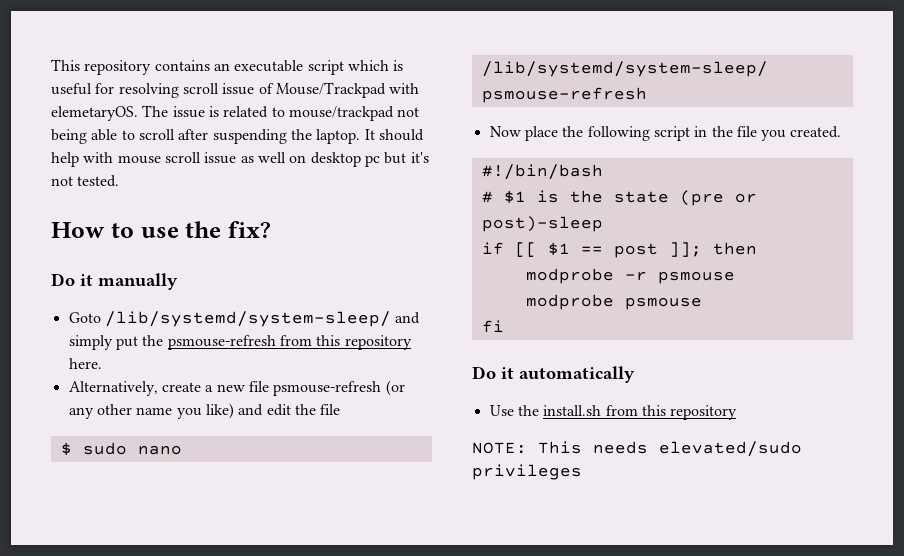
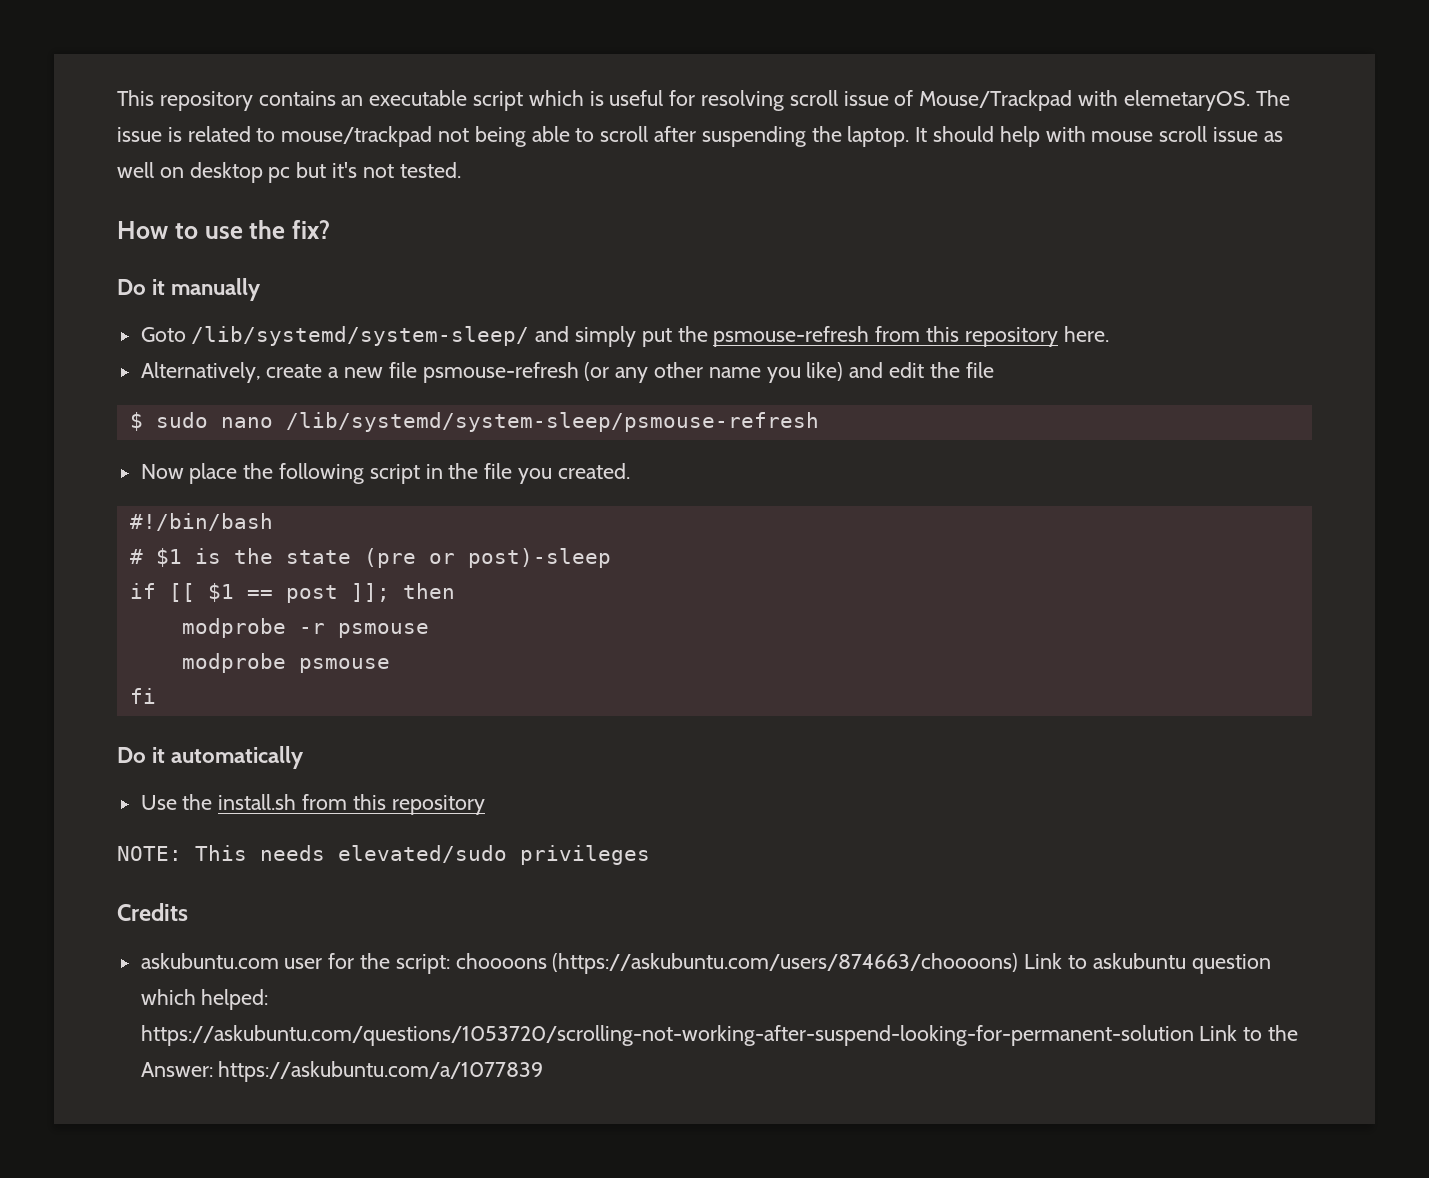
+ Credits
+ askubuntu.com user for the script: choooons (https://askubuntu.com/users/874663/choooons) Link to askubuntu question which helped: https://askubuntu.com/questions/1053720/scrolling-not-working-after-suspend-looking-for-permanent-solution Link to the Answer: https://askubuntu.com/a/1077839

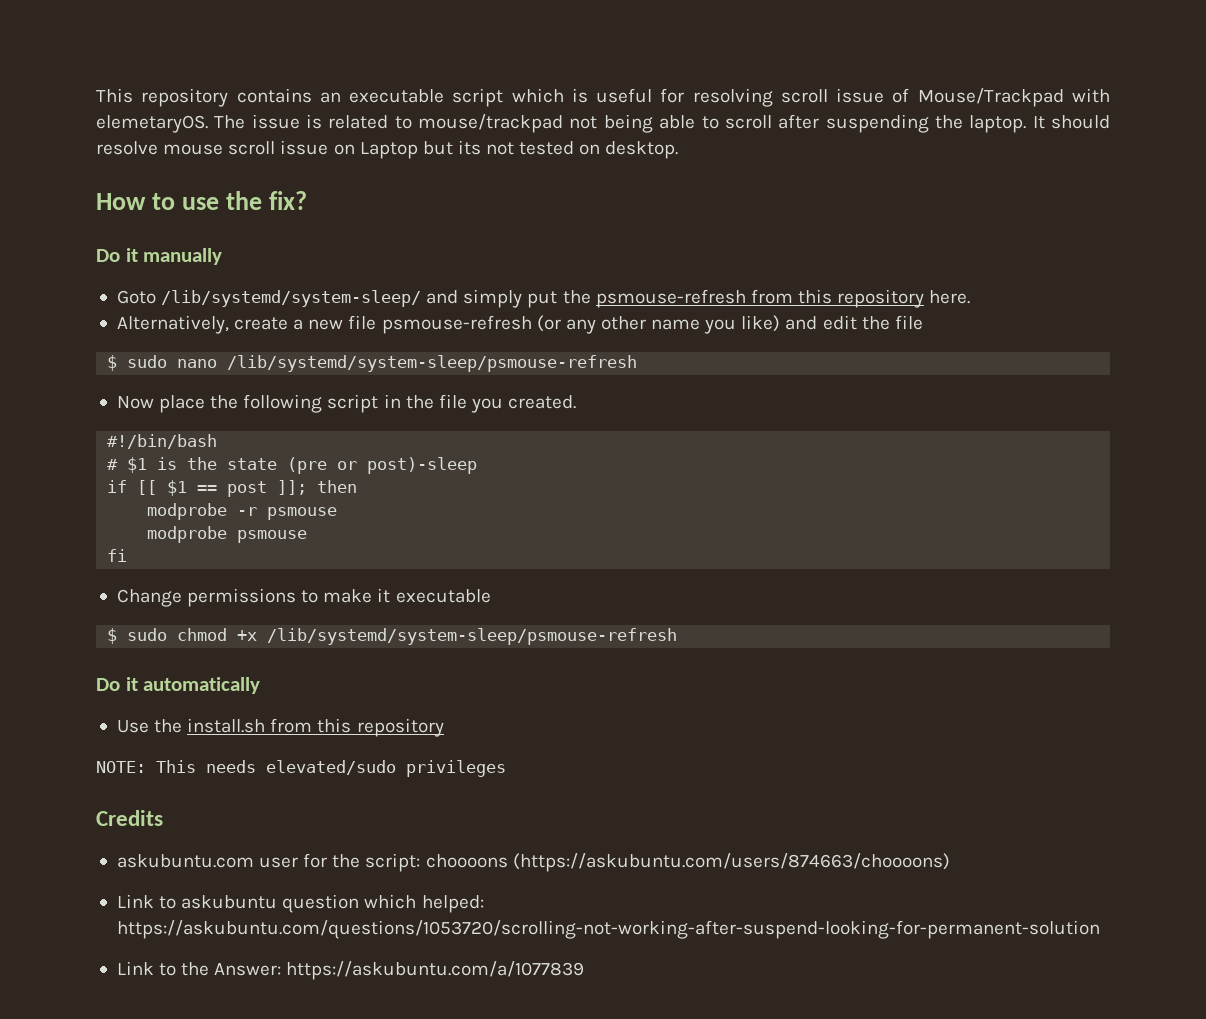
- It should help with mouse scroll issue as well on desktop pc but it's not tested.
+ It should resolve mouse scroll issue on Laptop but its not tested on desktop.
+ Change permissions to make it executable
+ $ sudo chmod +x /lib/systemd/system-sleep/psmouse-refresh
- askubuntu.com user for the script: choooons (https://askubuntu.com/users/874663/choooons) Link to askubuntu question which helped: https://askubuntu.com/questions/1053720/scrolling-not-working-after-suspend-looking-for-permanent-solution Link to the Answer: https://askubuntu.com/a/1077839
+ askubuntu.com user for the script: choooons (https://askubuntu.com/users/874663/choooons)
+ Link to askubuntu question which helped: https://askubuntu.com/questions/1053720/scrolling-not-working-after-suspend-looking-for-permanent-solution
+ Link to the Answer: https://askubuntu.com/a/1077839

